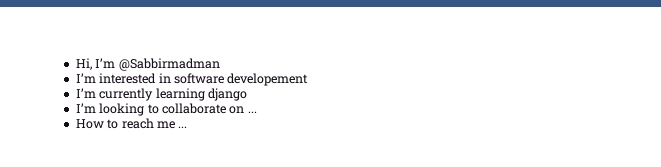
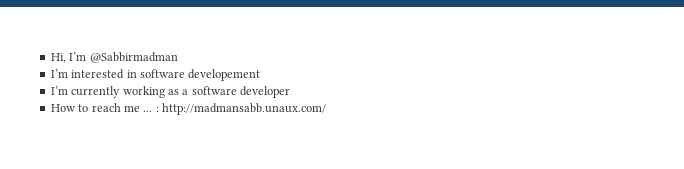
- I’m currently learning django
- I’m looking to collaborate on ...
+ I’m currently working as a software developer
- How to reach me ...
+ How to reach me ... : http://madmansabb.unaux.com/

